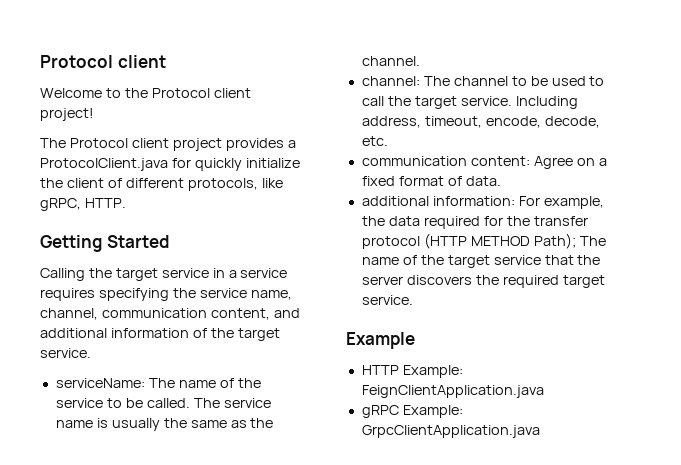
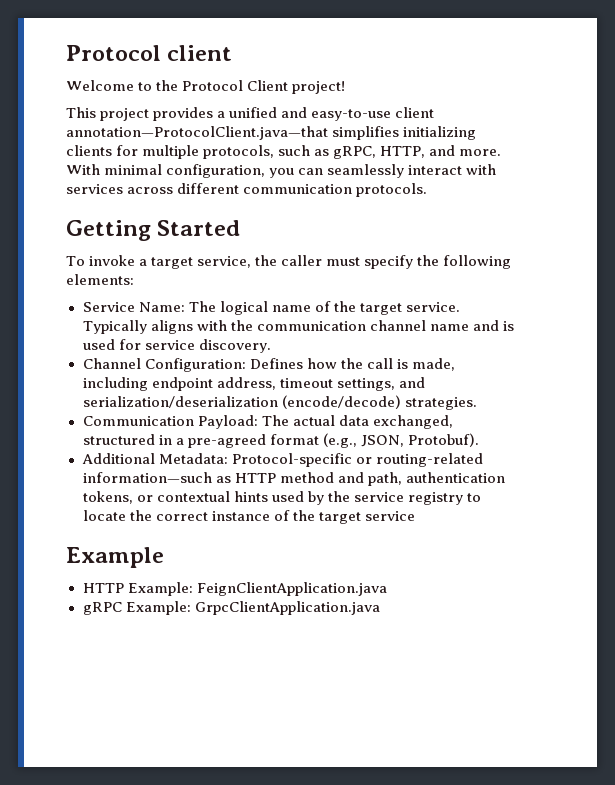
- Welcome to the Protocol client project!
+ Welcome to the Protocol Client project!
- The Protocol client project provides a ProtocolClient.java for quickly initialize the client of different protocols, like gRPC, HTTP.
+ This project provides a unified and easy-to-use client annotation—ProtocolClient.java—that simplifies initializing clients for multiple protocols, such as gRPC, HTTP, and more. With minimal configuration, you can seamlessly interact with services across different communication protocols.
  Getting Started
- Calling the target service in a service requires specifying the service name, channel, communication content, and additional information of the target service.
- serviceName: The name of the service to be called. The service name is usually the same as the channel.
- channel: The channel to be used to call the target service. Including address, timeout, encode, decode, etc.
- communication content: Agree on a fixed format of data.
- additional information: For example, the data required for the transfer protocol (HTTP METHOD Path); The name of the target service that the server discovers the required target service.
+ To invoke a target service, the caller must specify the following elements:
+ Service Name: The logical name of the target service. Typically aligns with the communication channel name and is used for service discovery.
+ Channel Configuration: Defines how the call is made, including endpoint address, timeout settings, and serialization/deserialization (encode/decode) strategies.
+ Communication Payload: The actual data exchanged, structured in a pre-agreed format (e.g., JSON, Protobuf).
+ Additional Metadata: Protocol-specific or routing-related information—such as HTTP method and path, authentication tokens, or contextual hints used by the service registry to locate the correct instance of the target service

